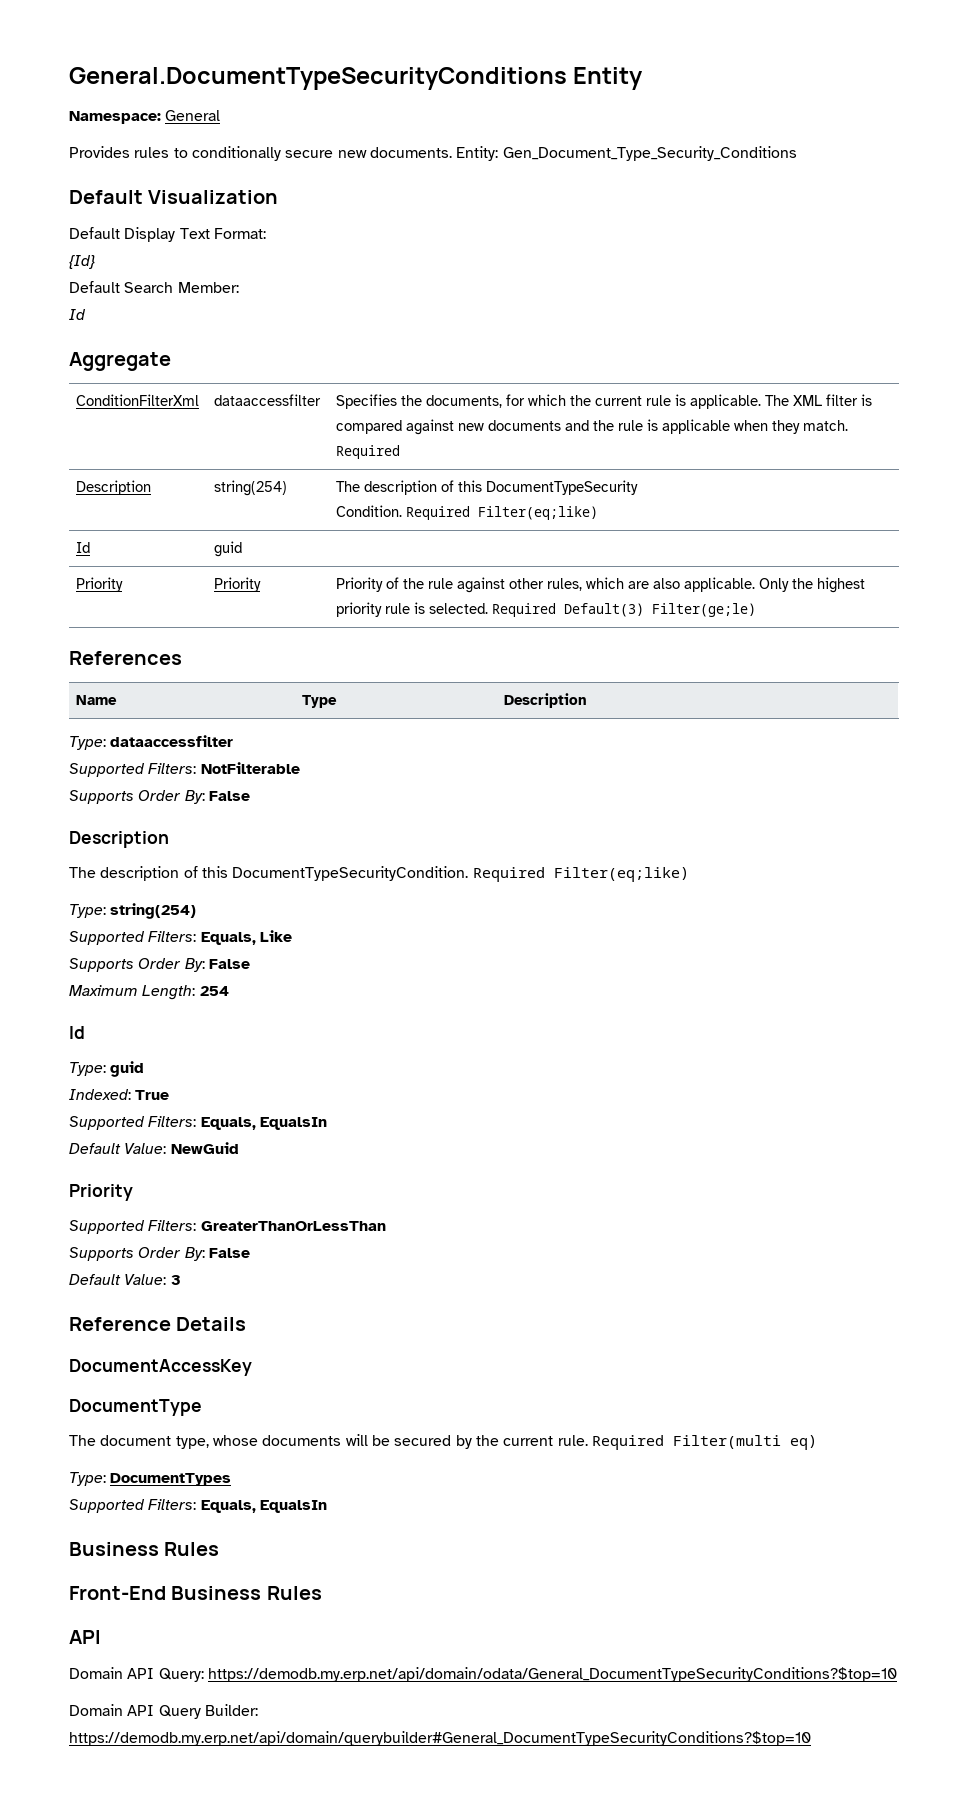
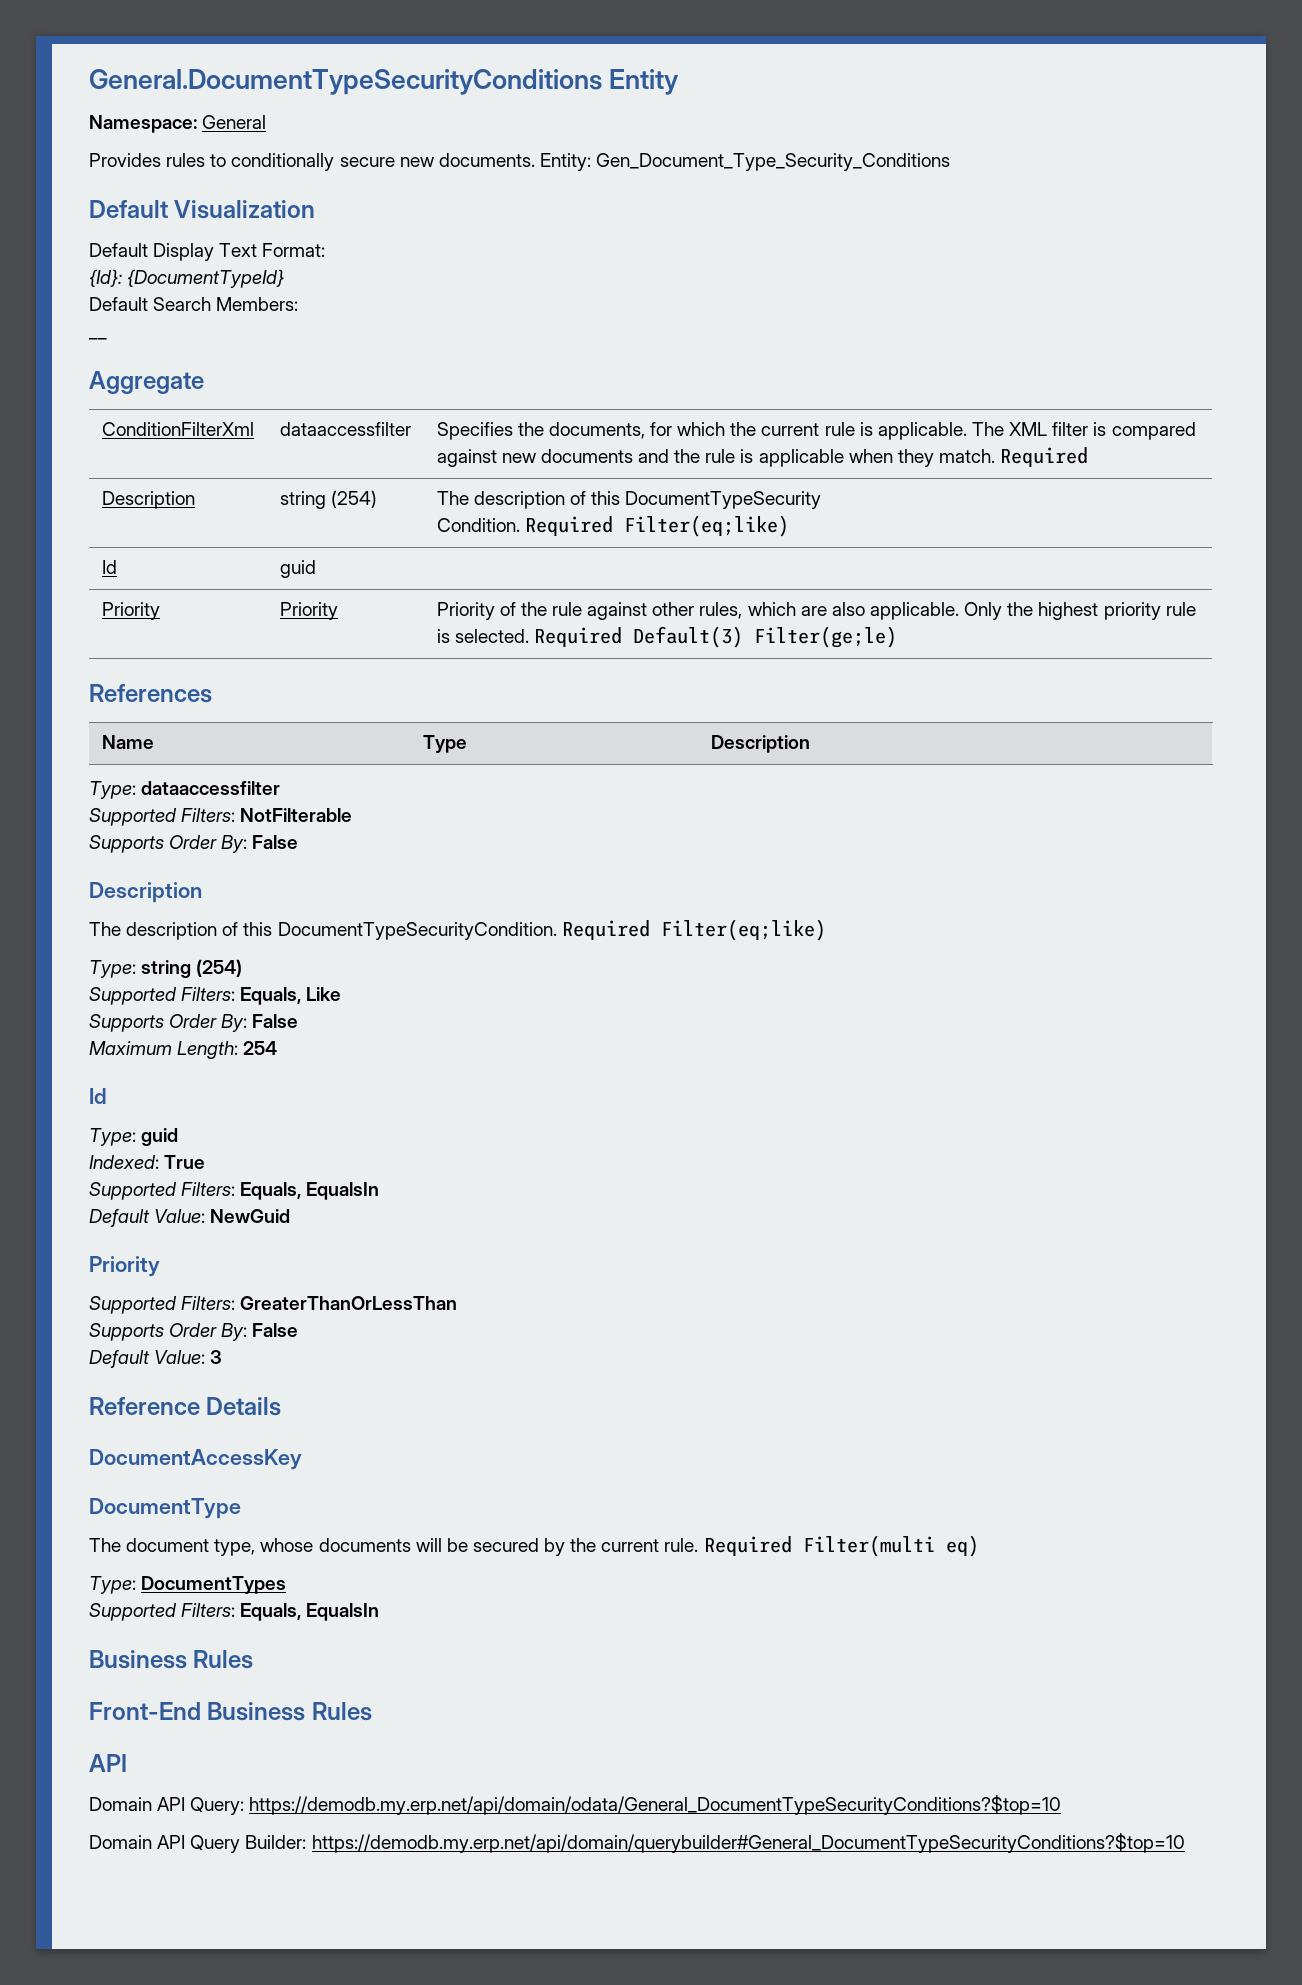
- {Id}
+ {Id}: {DocumentTypeId}
- Default Search Member:
- Id
+ Default Search Members:
+ __
- Description | string(254) | The description of this DocumentTypeSecurity
+ Description | string (254) | The description of this DocumentTypeSecurity
- Type: string(254)
+ Type: string (254)

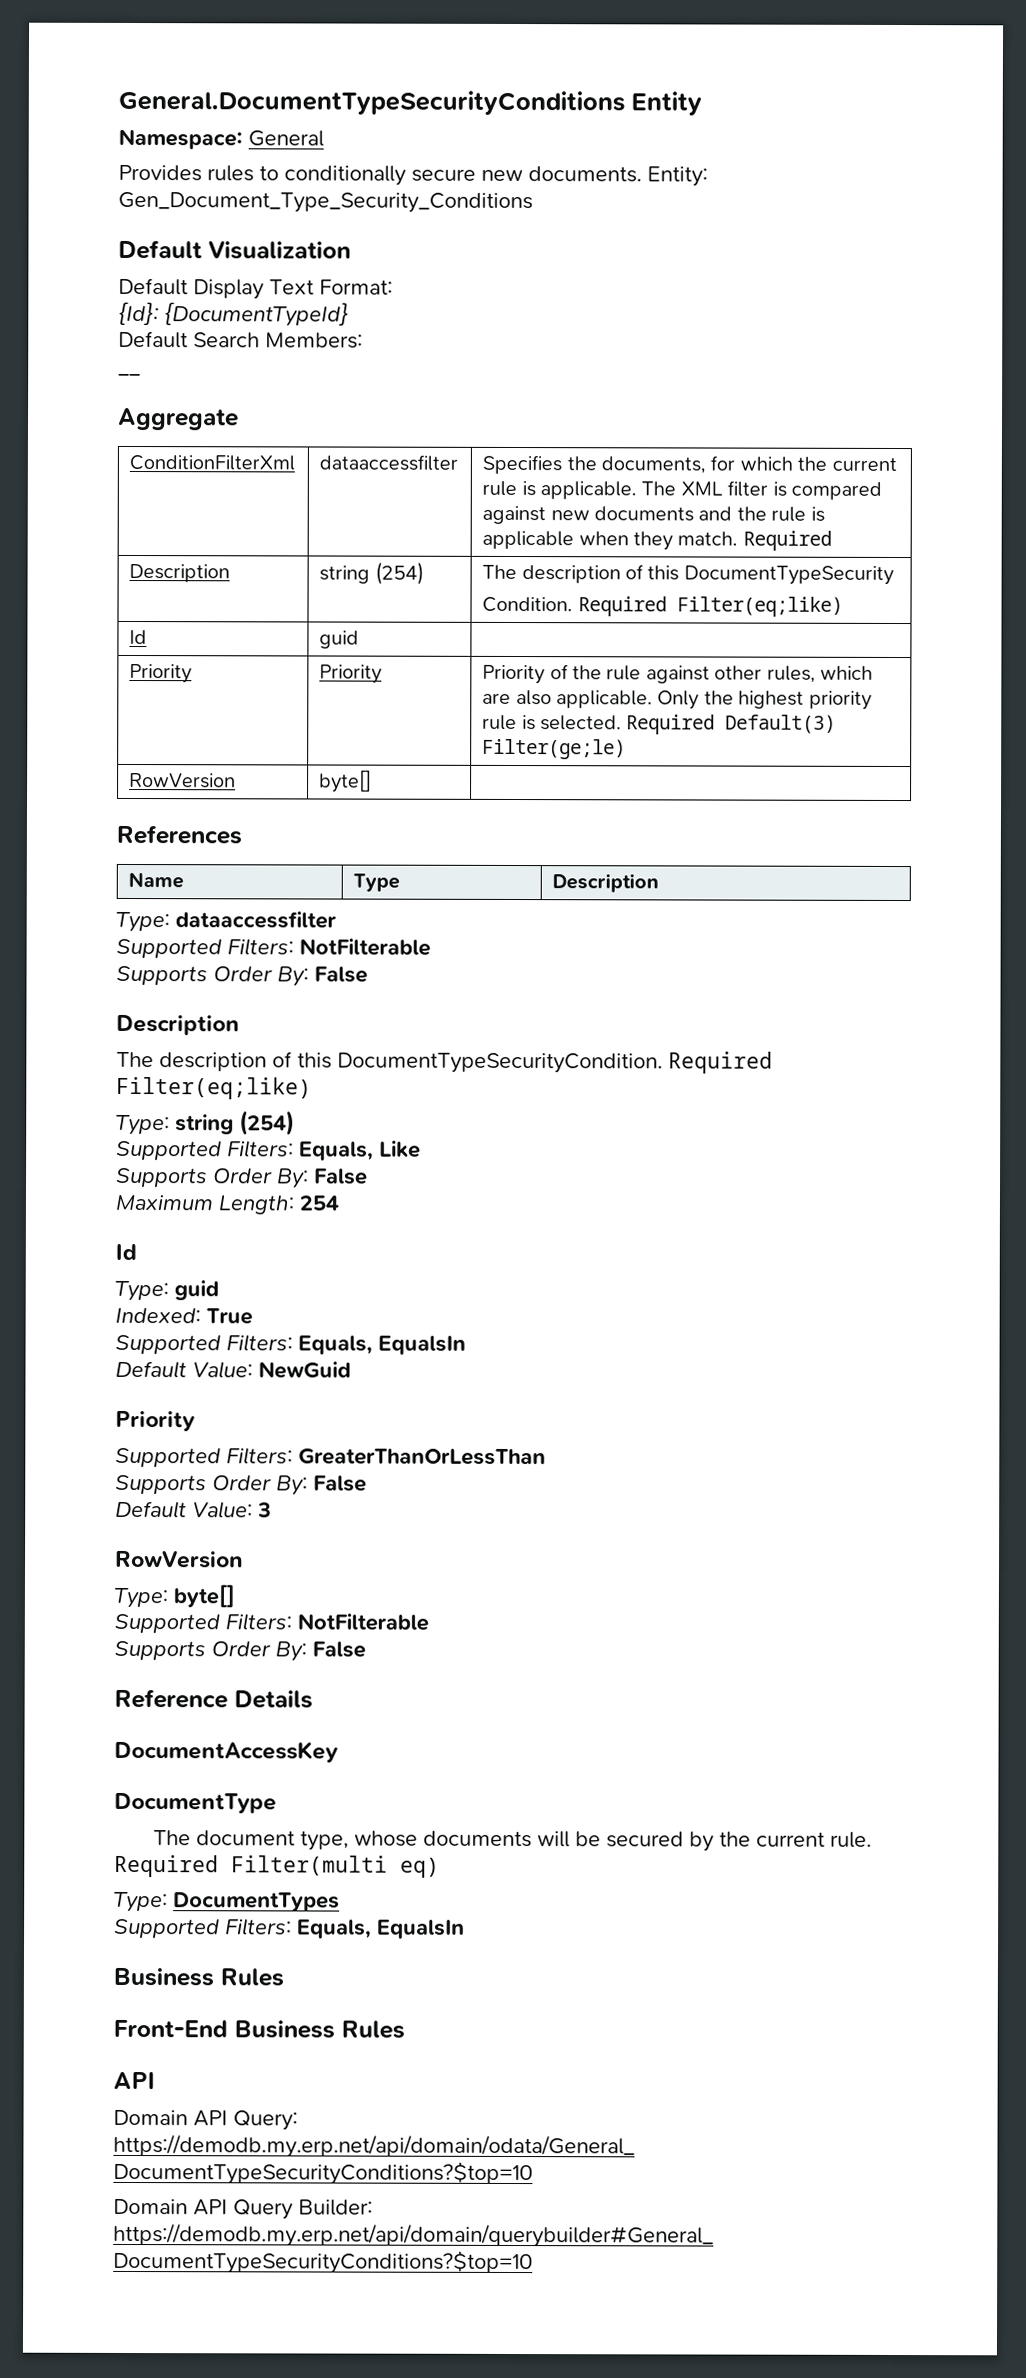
+ RowVersion | byte[] |
  Default Value: 3
+ RowVersion
+ Type: byte[]
+ Supported Filters: NotFilterable
+ Supports Order By: False

